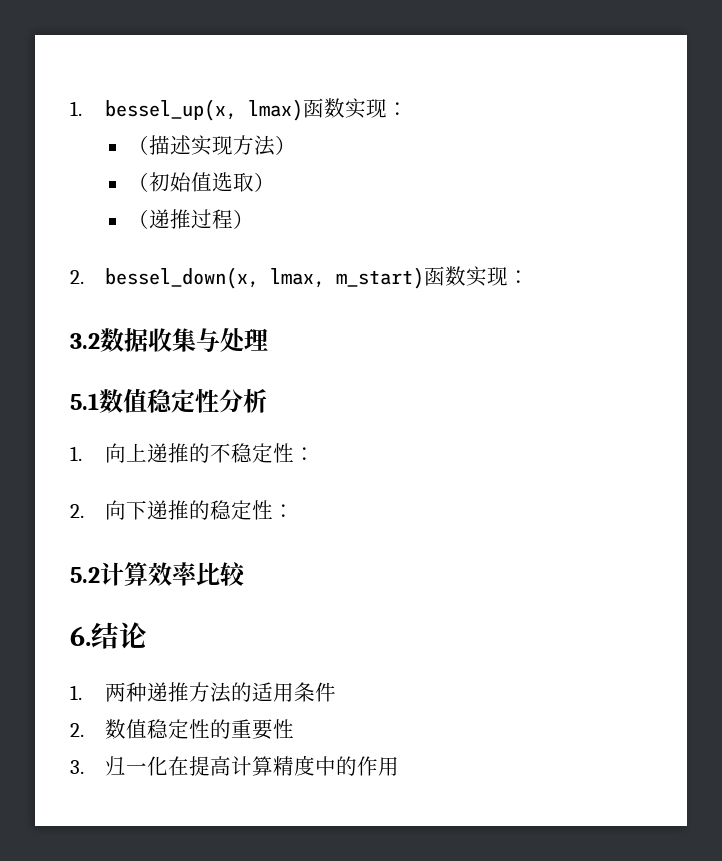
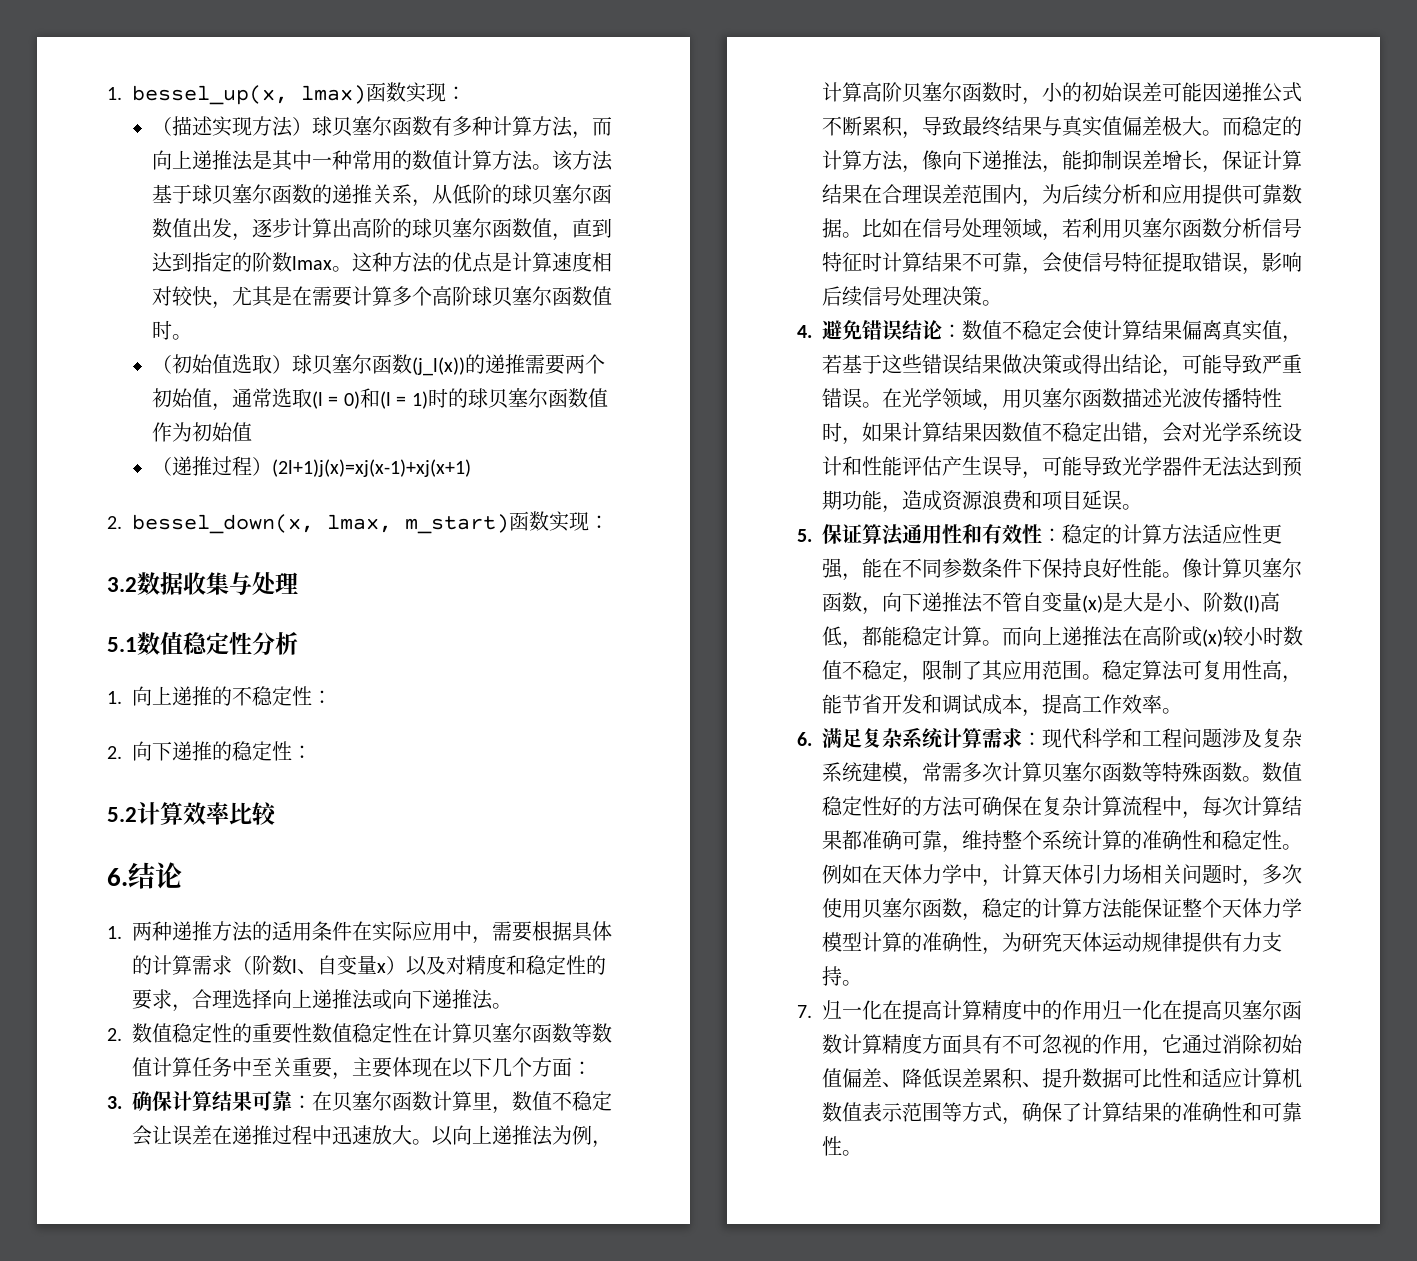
- （描述实现方法）
- （初始值选取）
+ （描述实现方法）球贝塞尔函数有多种计算方法，而向上递推法是其中一种常用的数值计算方法。该方法基于球贝塞尔函数的递推关系，从低阶的球贝塞尔函数值出发，逐步计算出高阶的球贝塞尔函数值，直到达到指定的阶数lmax。这种方法的优点是计算速度相对较快，尤其是在需要计算多个高阶球贝塞尔函数值时。
+ （初始值选取）球贝塞尔函数(j_l(x))的递推需要两个初始值，通常选取(l = 0)和(l = 1)时的球贝塞尔函数值作为初始值
- （递推过程）
+ （递推过程）(2l+1)j(x)=xj(x-1)+xj(x+1)
- 1.两种递推方法的适用条件
+ 1.两种递推方法的适用条件在实际应用中，需要根据具体的计算需求（阶数l、自变量x）以及对精度和稳定性的要求，合理选择向上递推法或向下递推法。
- 2.数值稳定性的重要性
- 3.归一化在提高计算精度中的作用
+ 2.数值稳定性的重要性数值稳定性在计算贝塞尔函数等数值计算任务中至关重要，主要体现在以下几个方面：
+ 3.确保计算结果可靠：在贝塞尔函数计算里，数值不稳定会让误差在递推过程中迅速放大。以向上递推法为例，计算高阶贝塞尔函数时，小的初始误差可能因递推公式不断累积，导致最终结果与真实值偏差极大。而稳定的计算方法，像向下递推法，能抑制误差增长，保证计算结果在合理误差范围内，为后续分析和应用提供可靠数据。比如在信号处理领域，若利用贝塞尔函数分析信号特征时计算结果不可靠，会使信号特征提取错误，影响后续信号处理决策。
+ 4.避免错误结论：数值不稳定会使计算结果偏离真实值，若基于这些错误结果做决策或得出结论，可能导致严重错误。在光学领域，用贝塞尔函数描述光波传播特性时，如果计算结果因数值不稳定出错，会对光学系统设计和性能评估产生误导，可能导致光学器件无法达到预期功能，造成资源浪费和项目延误。
+ 5.保证算法通用性和有效性：稳定的计算方法适应性更强，能在不同参数条件下保持良好性能。像计算贝塞尔函数，向下递推法不管自变量(x)是大是小、阶数(l)高低，都能稳定计算。而向上递推法在高阶或(x)较小时数值不稳定，限制了其应用范围。稳定算法可复用性高，能节省开发和调试成本，提高工作效率。
+ 6.满足复杂系统计算需求：现代科学和工程问题涉及复杂系统建模，常需多次计算贝塞尔函数等特殊函数。数值稳定性好的方法可确保在复杂计算流程中，每次计算结果都准确可靠，维持整个系统计算的准确性和稳定性。例如在天体力学中，计算天体引力场相关问题时，多次使用贝塞尔函数，稳定的计算方法能保证整个天体力学模型计算的准确性，为研究天体运动规律提供有力支持。
+ 7.归一化在提高计算精度中的作用归一化在提高贝塞尔函数计算精度方面具有不可忽视的作用，它通过消除初始值偏差、降低误差累积、提升数据可比性和适应计算机数值表示范围等方式，确保了计算结果的准确性和可靠性。

